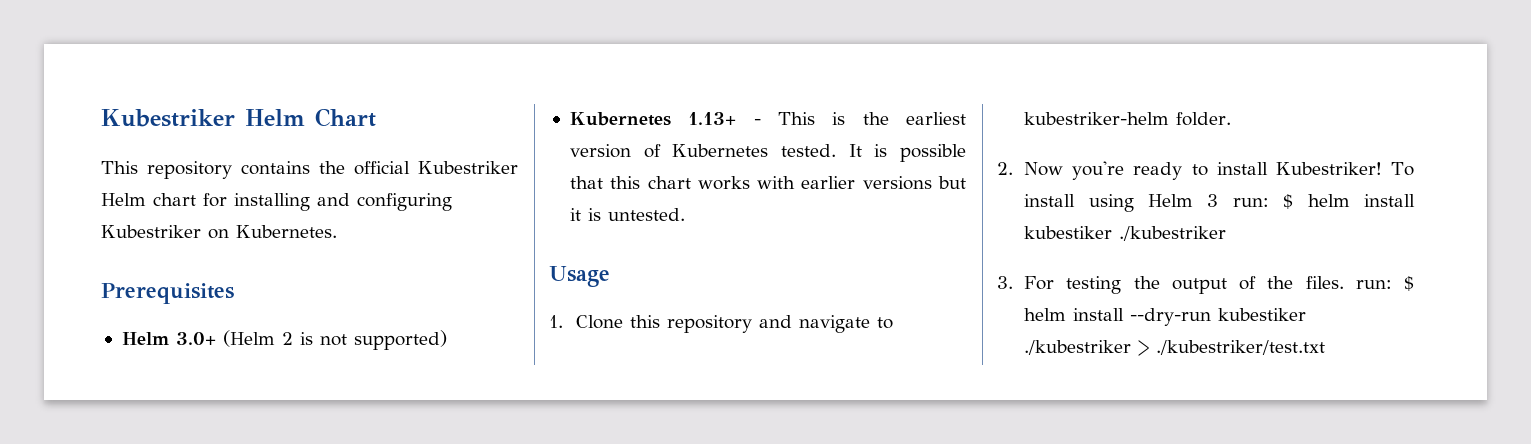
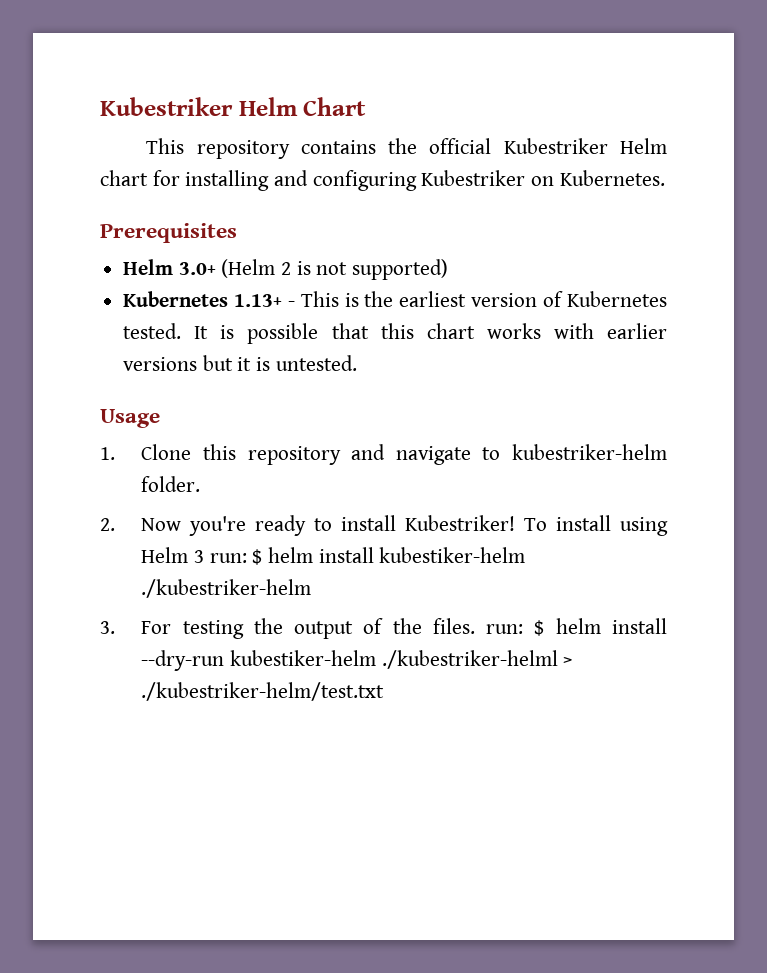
- To install using Helm 3 run: $ helm install kubestiker ./kubestriker
+ To install using Helm 3 run: $ helm install kubestiker-helm ./kubestriker-helm
- 3. For testing the output of the files. run: $ helm install --dry-run kubestiker ./kubestriker > ./kubestriker/test.txt
+ 3. For testing the output of the files. run: $ helm install --dry-run kubestiker-helm ./kubestriker-helml > ./kubestriker-helm/test.txt

